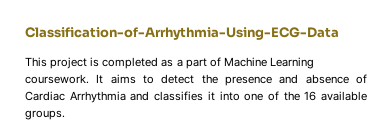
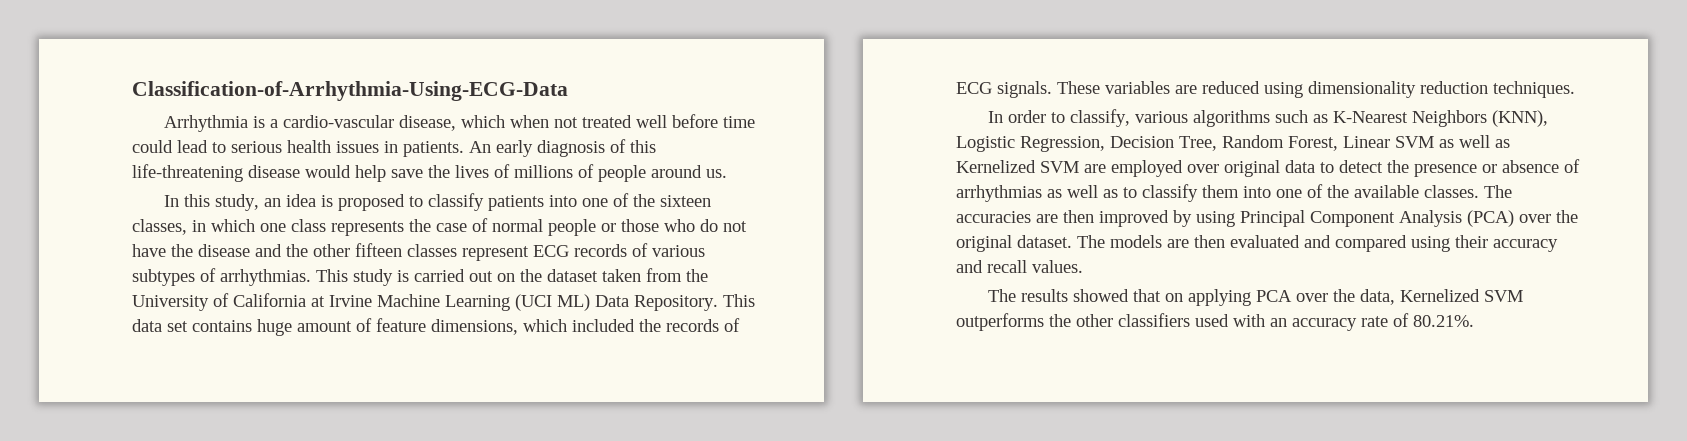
- This project is completed as a part of Machine Learning coursework. It aims to detect the presence and absence of Cardiac Arrhythmia and classifies it into one of the 16 available groups.
+ Arrhythmia is a cardio-vascular disease, which when not treated well before time could lead to serious health issues in patients. An early diagnosis of this life-threatening disease would help save the lives of millions of people around us.
+ In this study, an idea is proposed to classify patients into one of the sixteen classes, in which one class represents the case of normal people or those who do not have the disease and the other fifteen classes represent ECG records of various subtypes of arrhythmias. This study is carried out on the dataset taken from the University of California at Irvine Machine Learning (UCI ML) Data Repository. This data set contains huge amount of feature dimensions, which included the records of ECG signals. These variables are reduced using dimensionality reduction techniques.
+ In order to classify, various algorithms such as K-Nearest Neighbors (KNN), Logistic Regression, Decision Tree, Random Forest, Linear SVM as well as Kernelized SVM are employed over original data to detect the presence or absence of arrhythmias as well as to classify them into one of the available classes. The accuracies are then improved by using Principal Component Analysis (PCA) over the original dataset. The models are then evaluated and compared using their accuracy and recall values.
+ The results showed that on applying PCA over the data, Kernelized SVM outperforms the other classifiers used with an accuracy rate of 80.21%.

